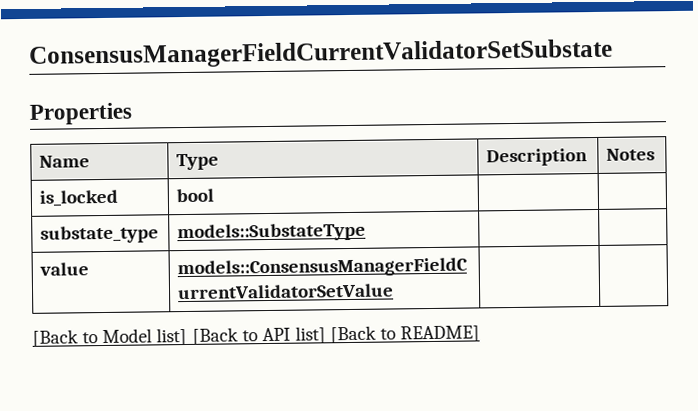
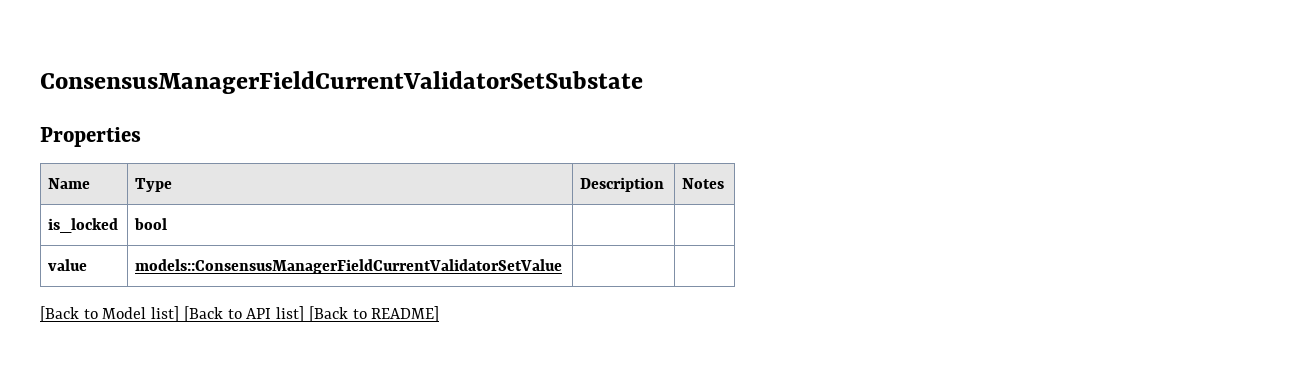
- substate_type | models::SubstateType | |

